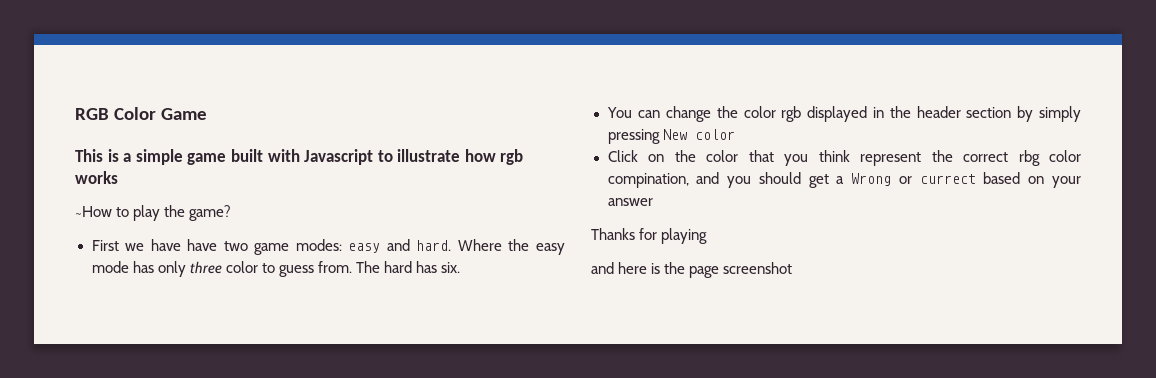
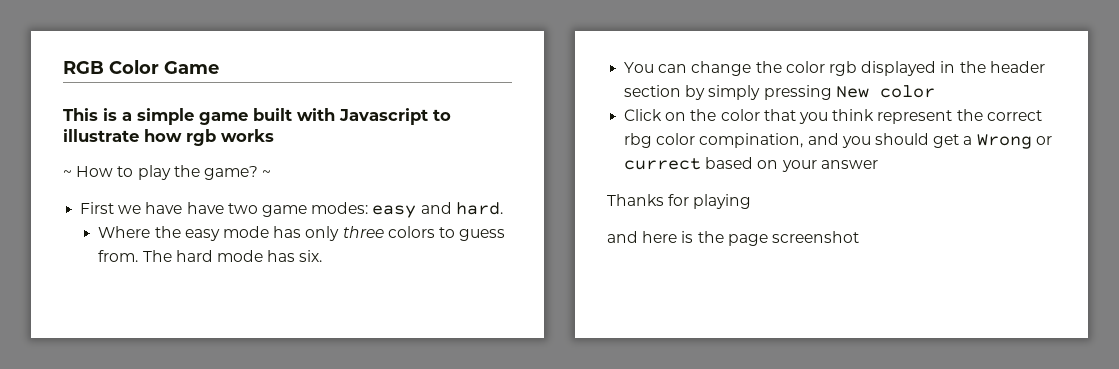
- ~How to play the game?
+ ~ How to play the game? ~
- First we have have two game modes: easy and hard. Where the easy mode has only three color to guess from.
+ First we have have two game modes: easy and hard.
+ Where the easy mode has only three colors to guess from.
- The hard has six.
+ The hard mode has six.

